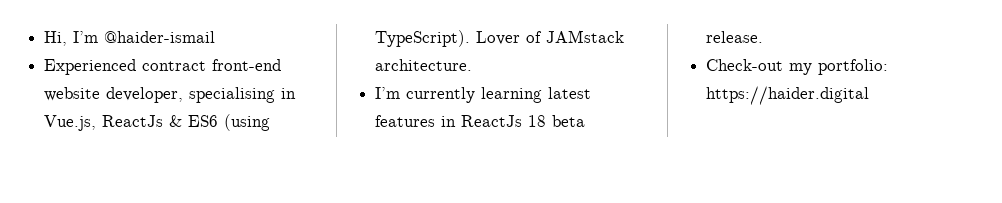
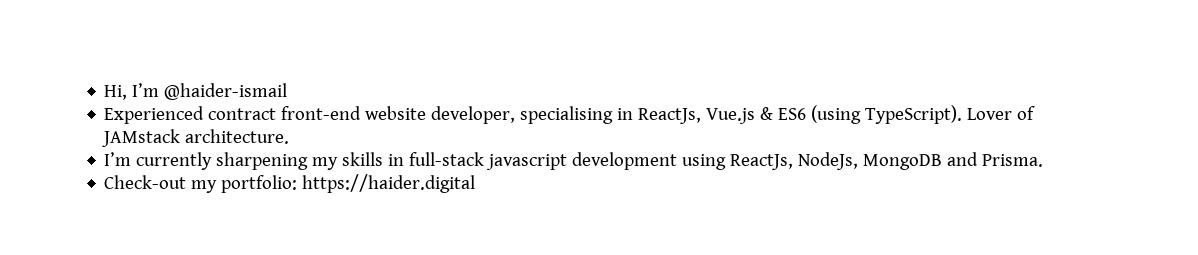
- Experienced contract front-end website developer, specialising in Vue.js, ReactJs & ES6 (using TypeScript).
+ Experienced contract front-end website developer, specialising in ReactJs, Vue.js & ES6 (using TypeScript).
- I’m currently learning latest features in ReactJs 18 beta release.
+ I’m currently sharpening my skills in full-stack javascript development using ReactJs, NodeJs, MongoDB and Prisma.

